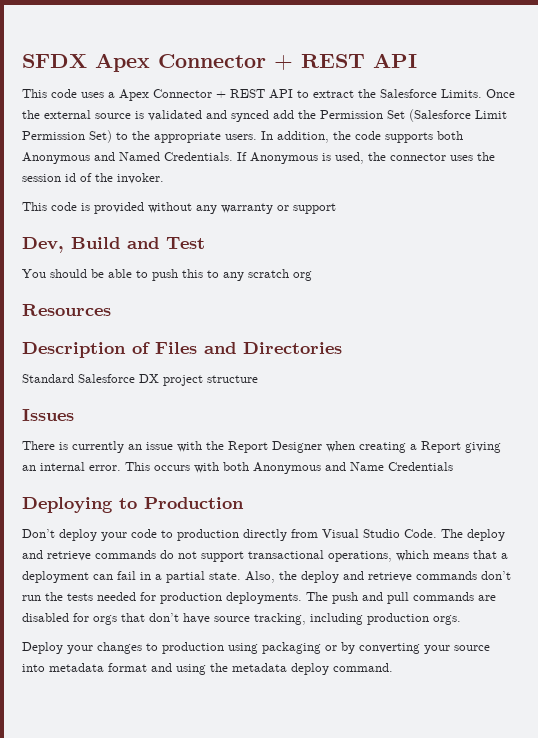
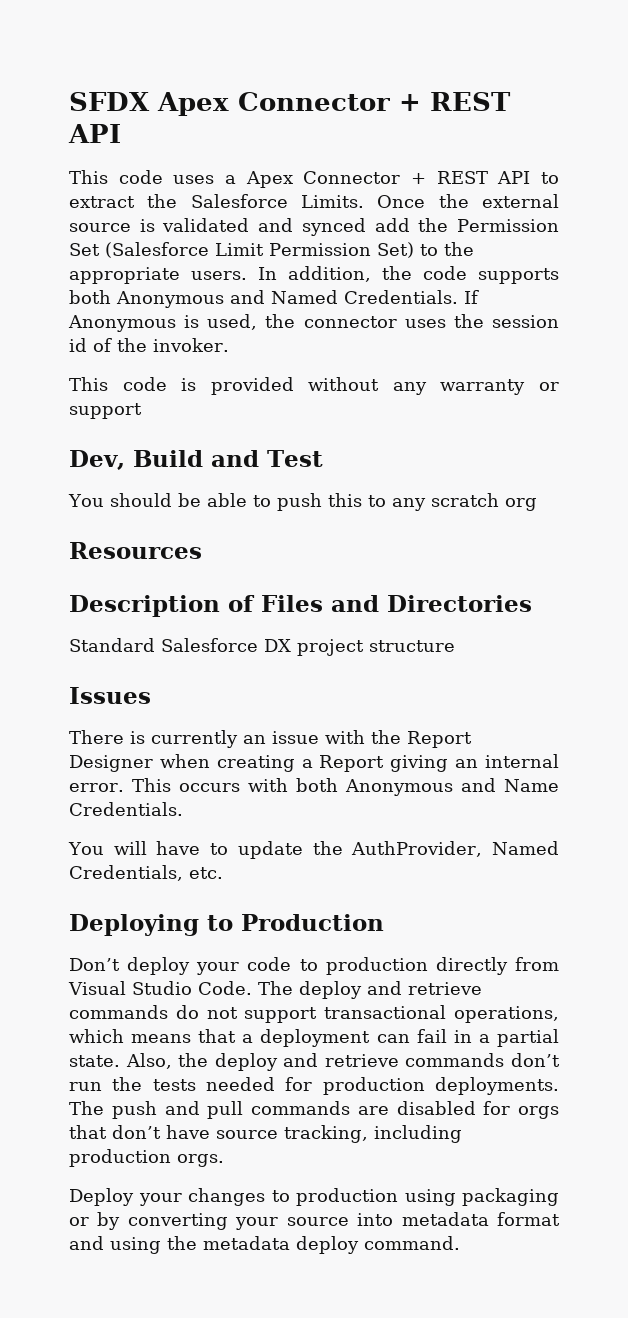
- This occurs with both Anonymous and Name Credentials
+ This occurs with both Anonymous and Name Credentials.
+ You will have to update the AuthProvider, Named Credentials, etc.

